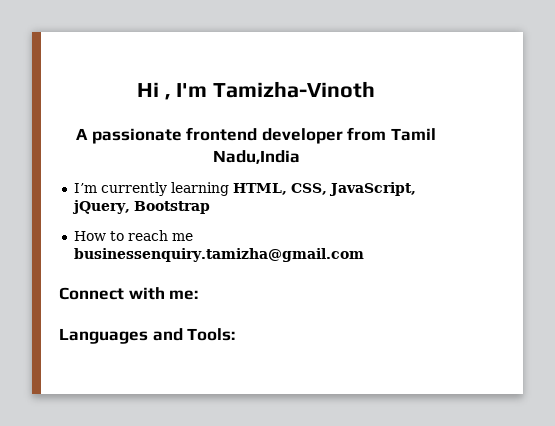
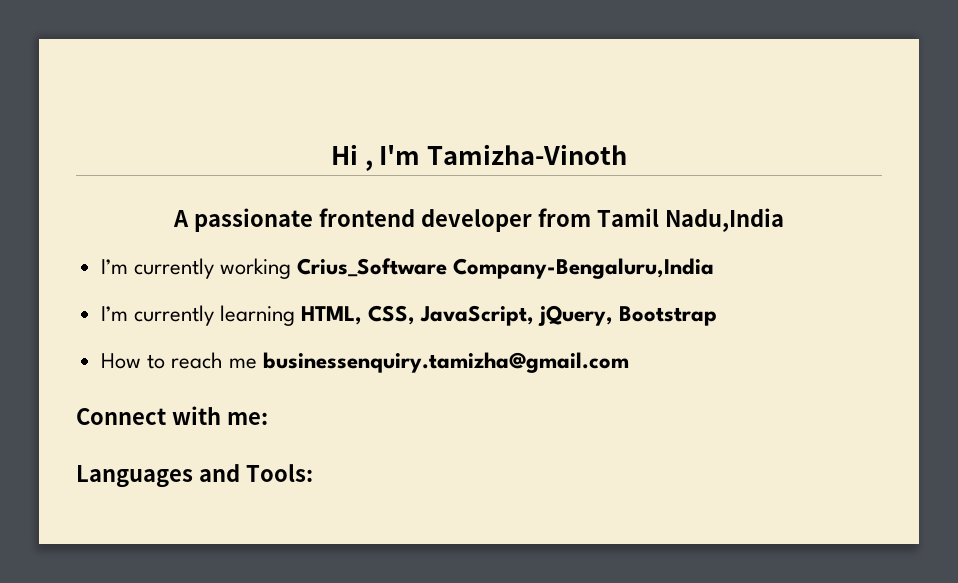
+ I’m currently working Crius_Software Company-Bengaluru,India

